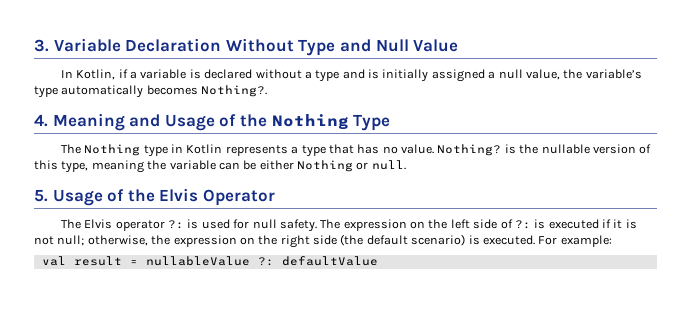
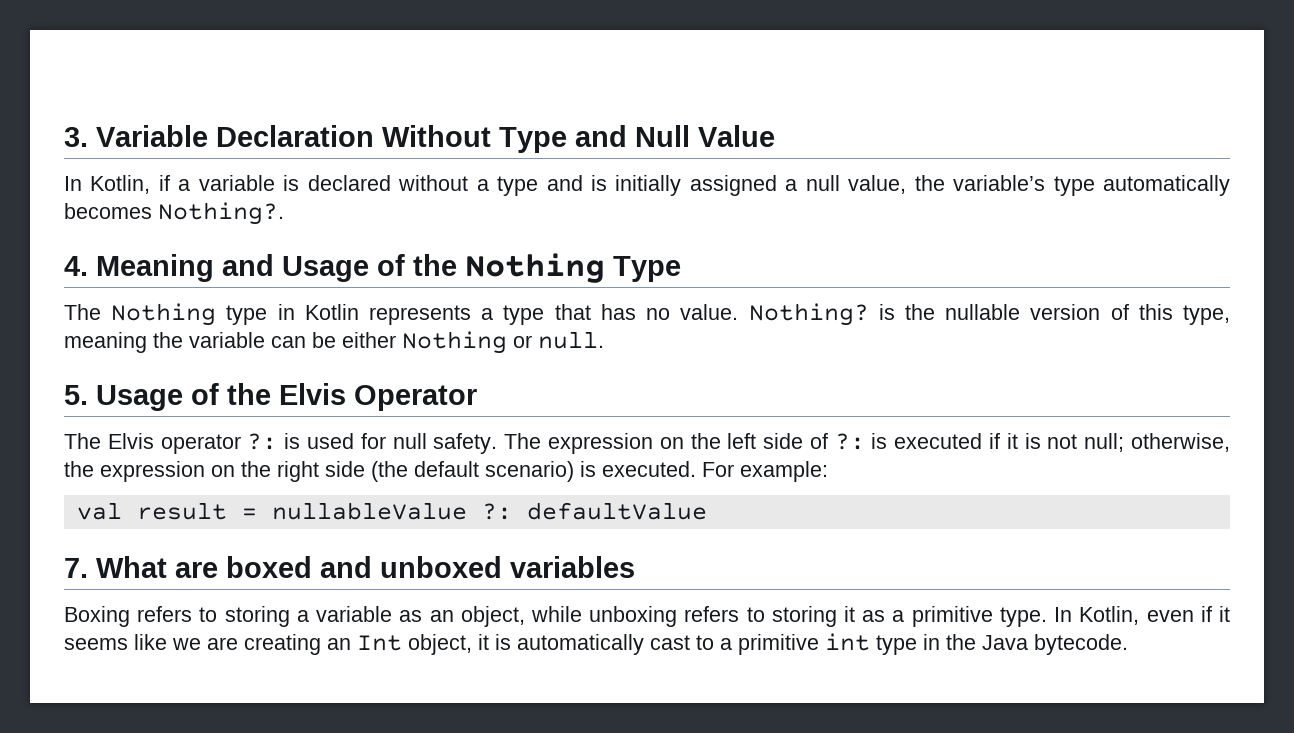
+ 7. What are boxed and unboxed variables
+ Boxing refers to storing a variable as an object, while unboxing refers to storing it as a primitive type. In Kotlin, even if it seems like we are creating an Int object, it is automatically cast to a primitive int type in the Java bytecode.

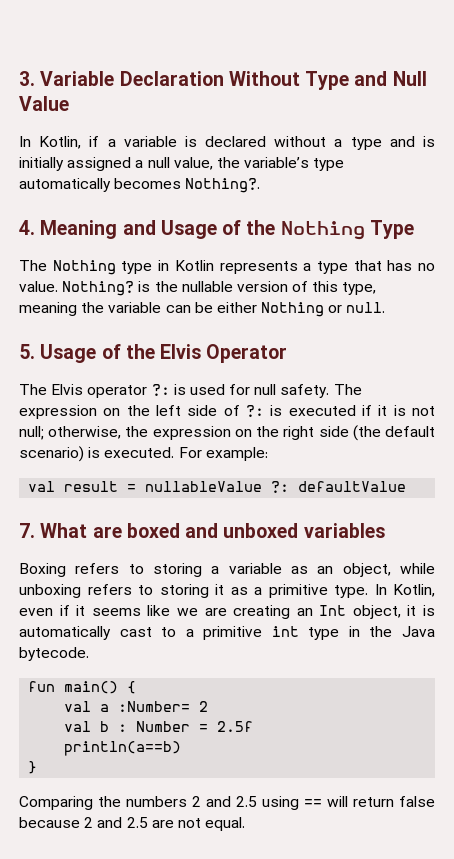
+ fun main() {
+ val a :Number= 2
+ val b : Number = 2.5f
+ println(a==b)
+ }
+ Comparing the numbers 2 and 2.5 using == will return false because 2 and 2.5 are not equal.

